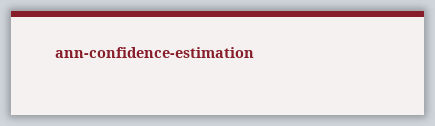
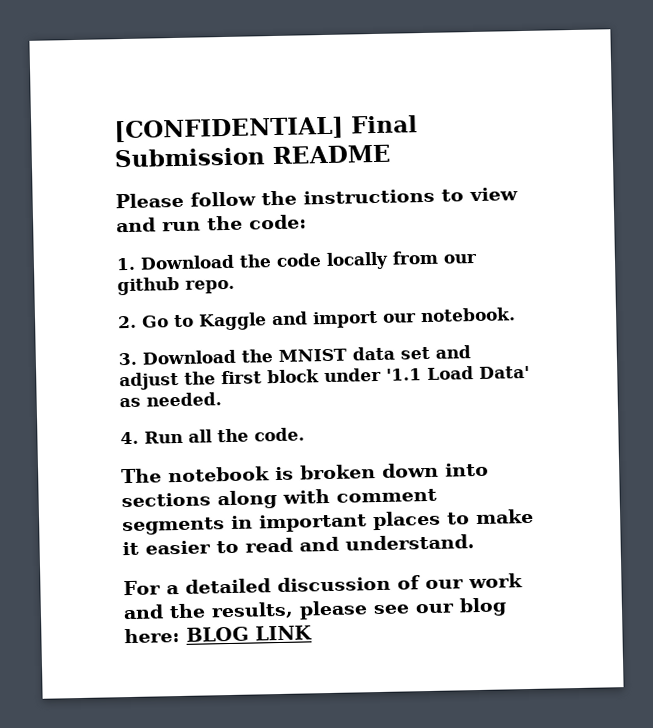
- ann-confidence-estimation
+ [CONFIDENTIAL] Final Submission README
+ Please follow the instructions to view and run the code:
+ 1. Download the code locally from our github repo.
+ 2. Go to Kaggle and import our notebook.
+ 3. Download the MNIST data set and adjust the first block under '1.1 Load Data' as needed.
+ 4. Run all the code.
+ The notebook is broken down into sections along with comment segments in important places to make it easier to read and understand.
+ For a detailed discussion of our work and the results, please see our blog here: BLOG LINK

